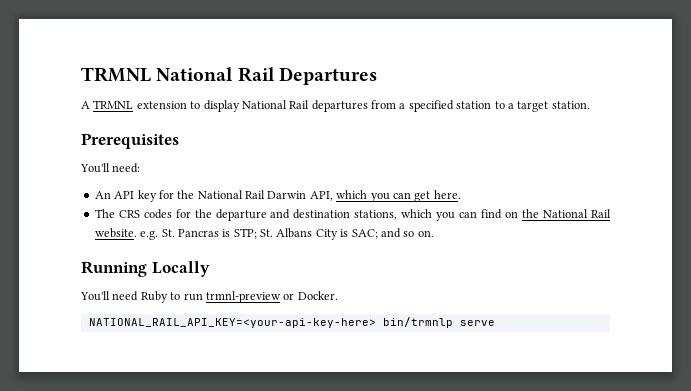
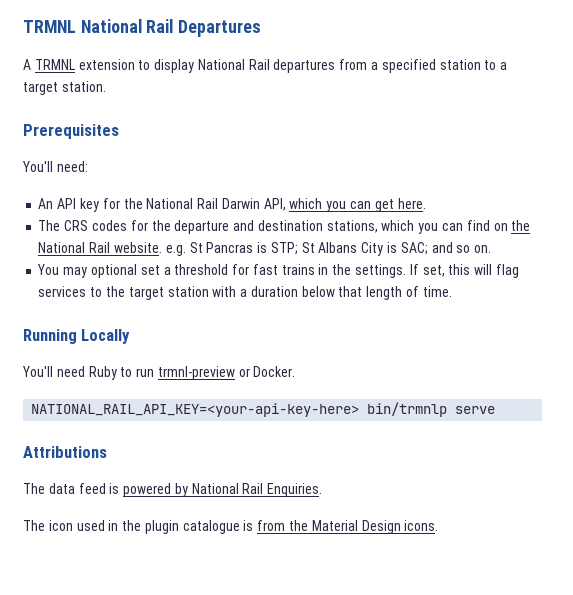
- The CRS codes for the departure and destination stations, which you can find on the National Rail website. e.g. St. Pancras is STP; St. Albans City is SAC; and so on.
+ The CRS codes for the departure and destination stations, which you can find on the National Rail website. e.g. St Pancras is STP; St Albans City is SAC; and so on.
+ You may optional set a threshold for fast trains in the settings. If set, this will flag services to the target station with a duration below that length of time.
+ Attributions
+ The data feed is powered by National Rail Enquiries.
+ The icon used in the plugin catalogue is from the Material Design icons.

